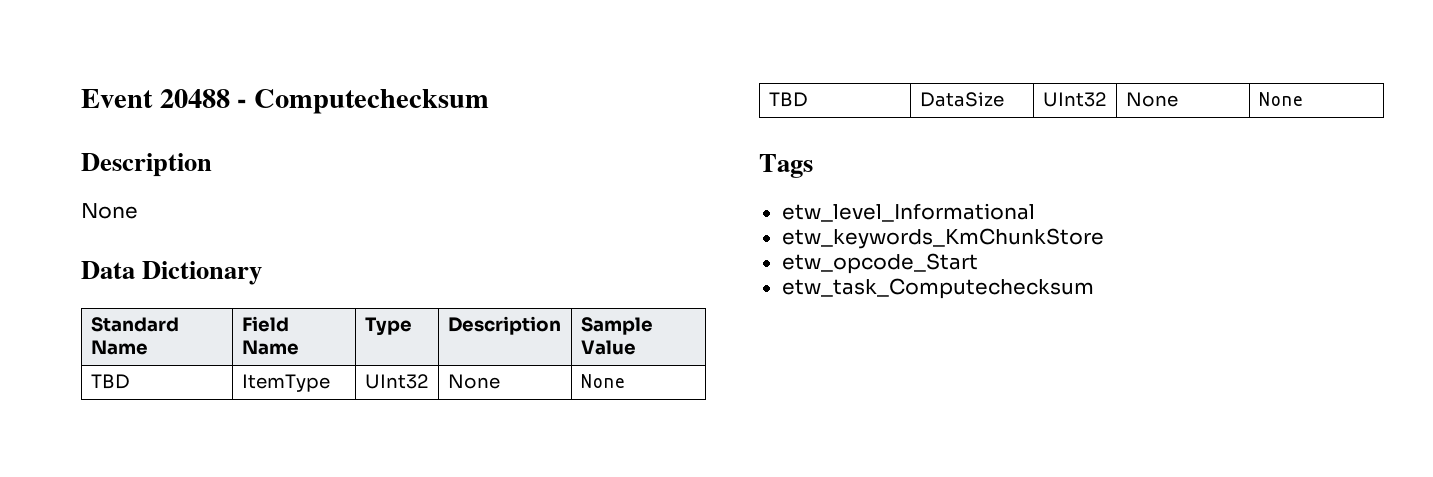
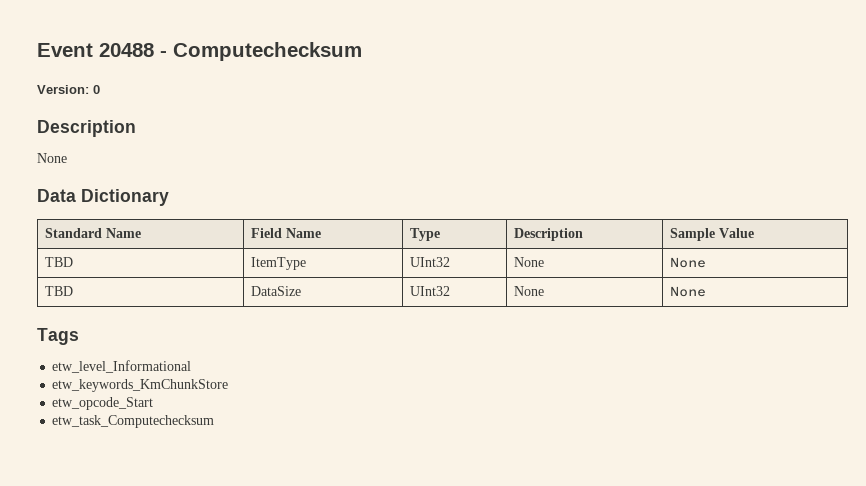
+ Version: 0

